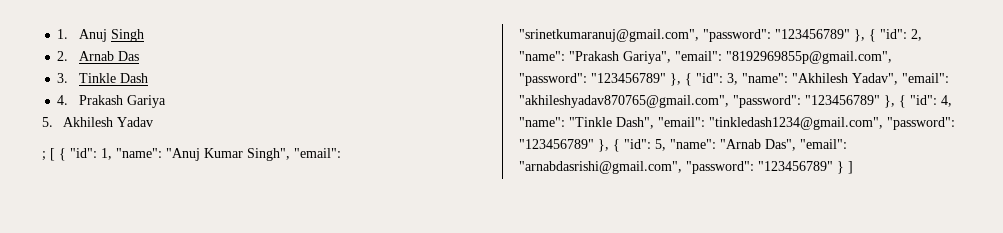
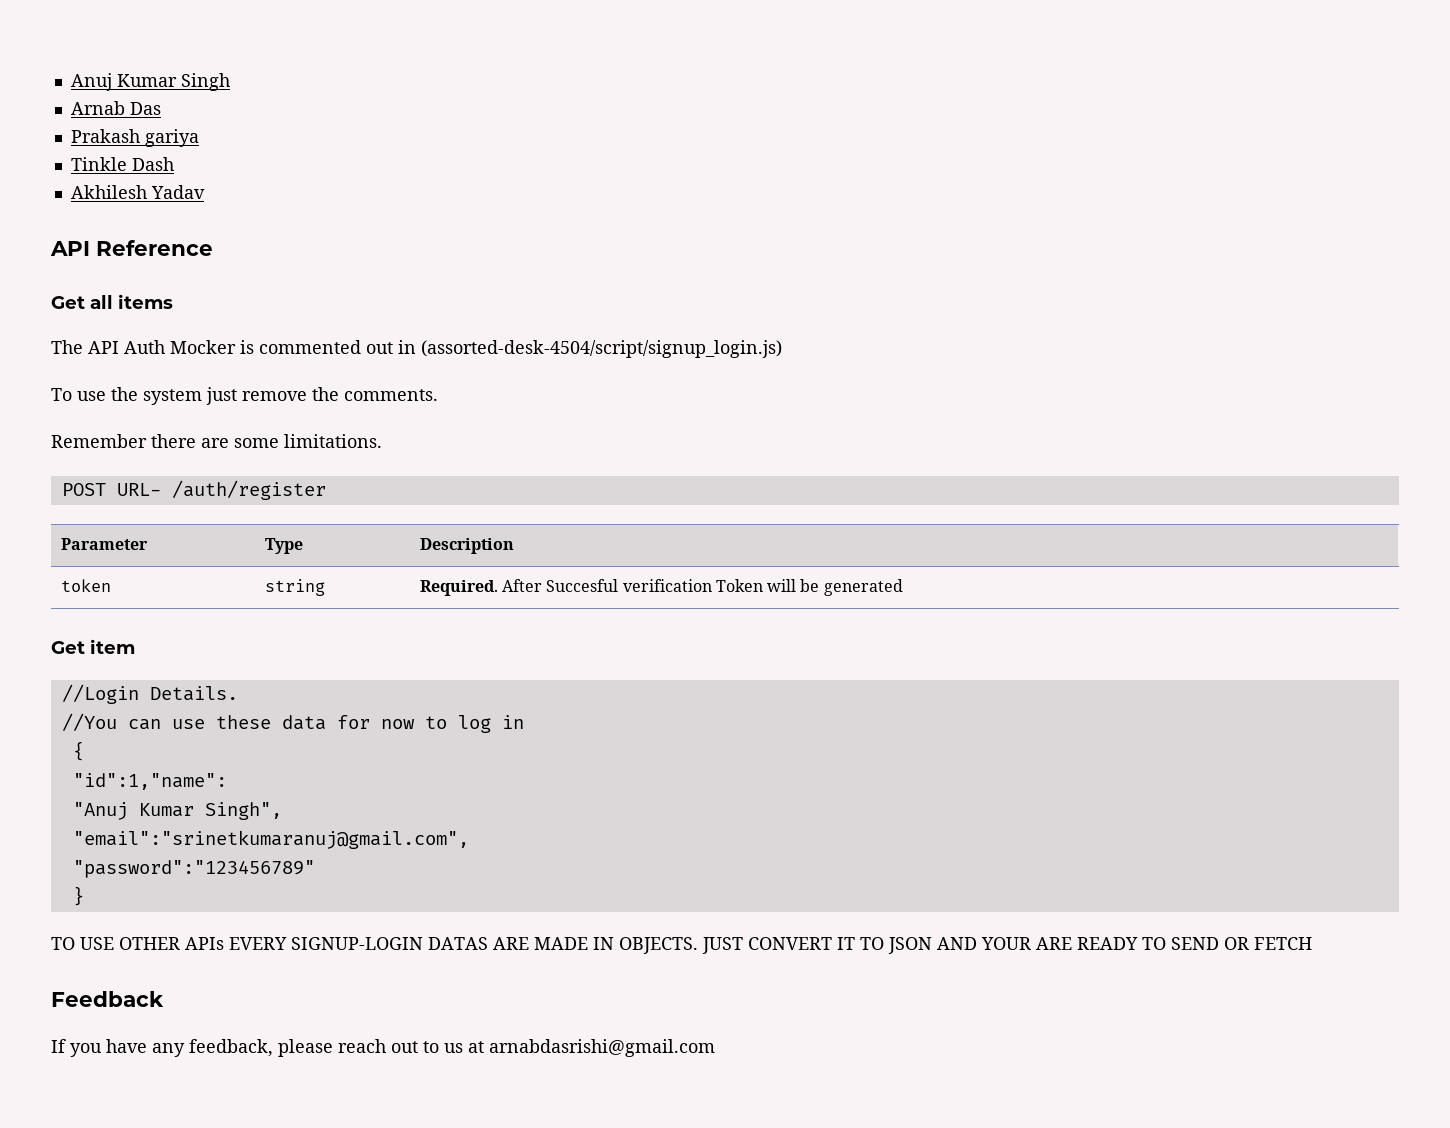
- 1. Anuj Singh
+ Anuj Kumar Singh
- 2. Arnab Das
+ Arnab Das
- 3. Tinkle Dash
+ Prakash gariya
+ Tinkle Dash
- 4. Prakash Gariya
- 5. Akhilesh Yadav
- ; [ { "id": 1, "name": "Anuj Kumar Singh", "email": "srinetkumaranuj@gmail.com", "password": "123456789" }, { "id": 2, "name": "Prakash Gariya", "email": "8192969855p@gmail.com", "password": "123456789" }, { "id": 3, "name": "Akhilesh Yadav", "email": "akhileshyadav870765@gmail.com", "password": "123456789" }, { "id": 4, "name": "Tinkle Dash", "email": "tinkledash1234@gmail.com", "password": "123456789" }, { "id": 5, "name": "Arnab Das", "email": "arnabdasrishi@gmail.com", "password": "123456789" } ]
+ Akhilesh Yadav
+ API Reference
+ Get all items
+ The API Auth Mocker is commented out in (assorted-desk-4504/script/signup_login.js)
+ To use the system just remove the comments.
+ Remember there are some limitations.
+ POST URL- /auth/register
+ Parameter | Type | Description
+ token | string | Required. After Succesful verification Token will be generated
+ Get item
+ //Login Details.
+ //You can use these data for now to log in
+ {
+ "id":1,"name":
+ "Anuj Kumar Singh",
+ "email":"srinetkumaranuj@gmail.com",
+ "password":"123456789"
+ }
+ TO USE OTHER APIs EVERY SIGNUP-LOGIN DATAS ARE MADE IN OBJECTS. JUST CONVERT IT TO JSON AND YOUR ARE READY TO SEND OR FETCH
+ Feedback
+ If you have any feedback, please reach out to us at arnabdasrishi@gmail.com

